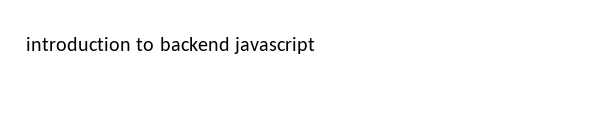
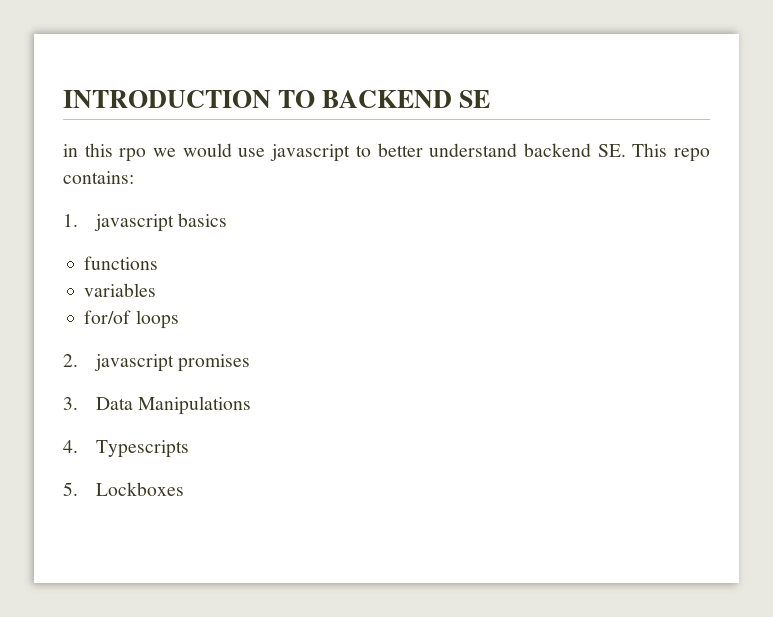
- introduction to backend javascript
+ INTRODUCTION TO BACKEND SE
+ in this rpo we would use javascript to better understand backend SE. This repo contains:
+ 1. javascript basics
+ functions
+ variables
+ for/of loops
+ 2. javascript promises
+ 3. Data Manipulations
+ 4. Typescripts
+ 5. Lockboxes

